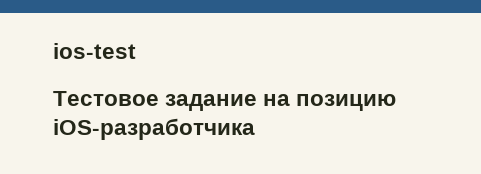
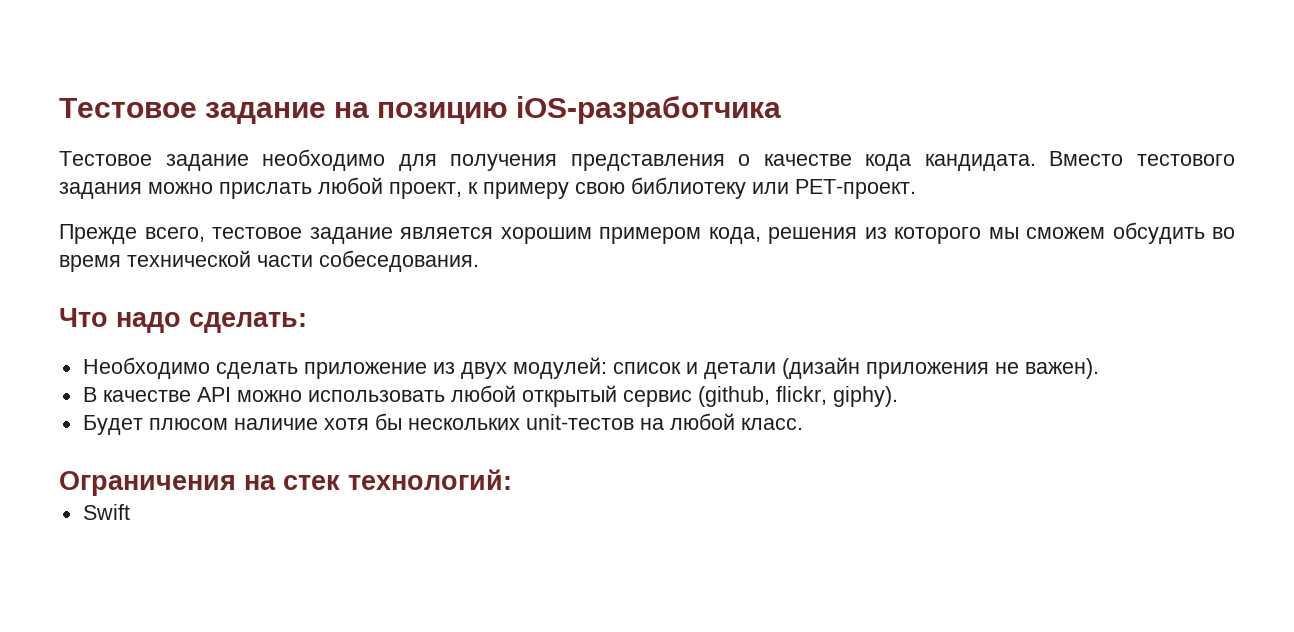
- ios-test
+ Тестовое задание необходимо для получения представления о качестве кода кандидата. Вместо тестового задания можно прислать любой проект, к примеру свою библиотеку или PET-проект.
+ Прежде всего, тестовое задание является хорошим примером кода, решения из которого мы сможем обсудить во время технической части собеседования.
+ Что надо сделать:
+ Необходимо сделать приложение из двух модулей: список и детали (дизайн приложения не важен).
+ В качестве API можно использовать любой открытый сервис (github, flickr, giphy).
+ Будет плюсом наличие хотя бы нескольких unit-тестов на любой класс.
+ Ограничения на стек технологий:
+ Swift

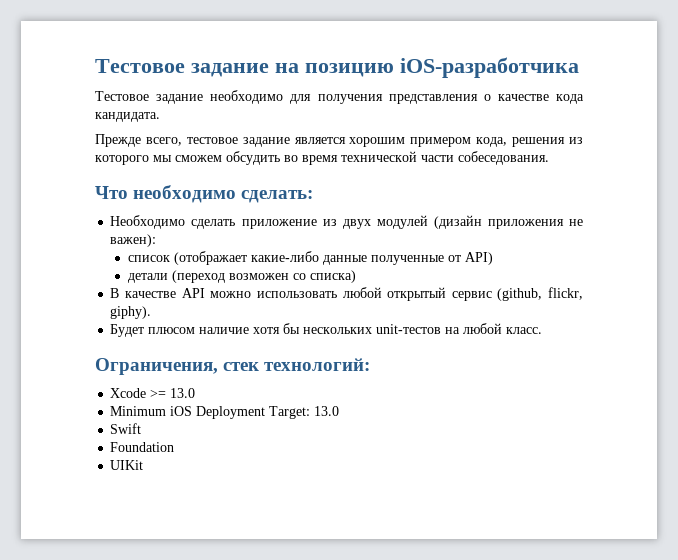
- Вместо тестового задания можно прислать любой проект, к примеру свою библиотеку или PET-проект.
- Что надо сделать:
+ Что необходимо сделать:
- Необходимо сделать приложение из двух модулей: список и детали (дизайн приложения не важен).
+ Необходимо сделать приложение из двух модулей (дизайн приложения не важен):
+ список (отображает какие-либо данные полученные от API)
+ детали (переход возможен со списка)
- Ограничения на стек технологий:
+ Ограничения, стек технологий:
+ Xcode >= 13.0
+ Minimum iOS Deployment Target: 13.0
+ Foundation
+ UIKit

